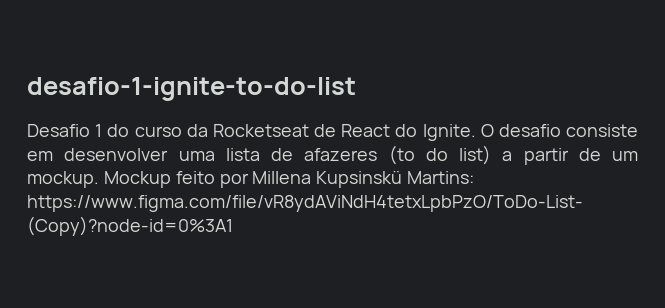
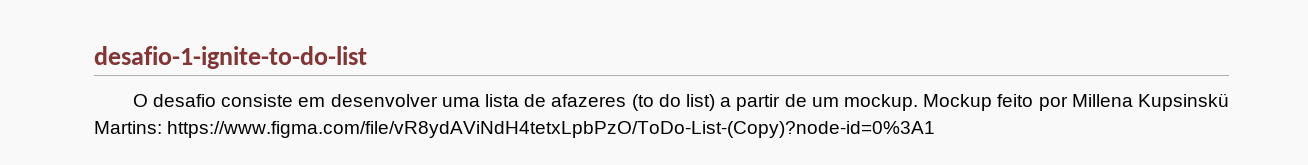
- Desafio 1 do curso da Rocketseat de React do Ignite.

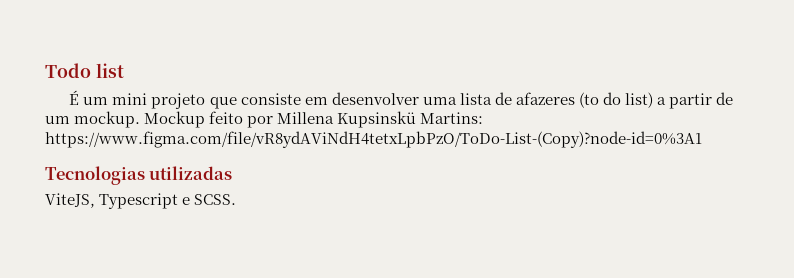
- desafio-1-ignite-to-do-list
- O desafio consiste em desenvolver uma lista de afazeres (to do list) a partir de um mockup.
+ Todo list
+ É um mini projeto que consiste em desenvolver uma lista de afazeres (to do list) a partir de um mockup.
+ Tecnologias utilizadas
+ ViteJS, Typescript e SCSS.

